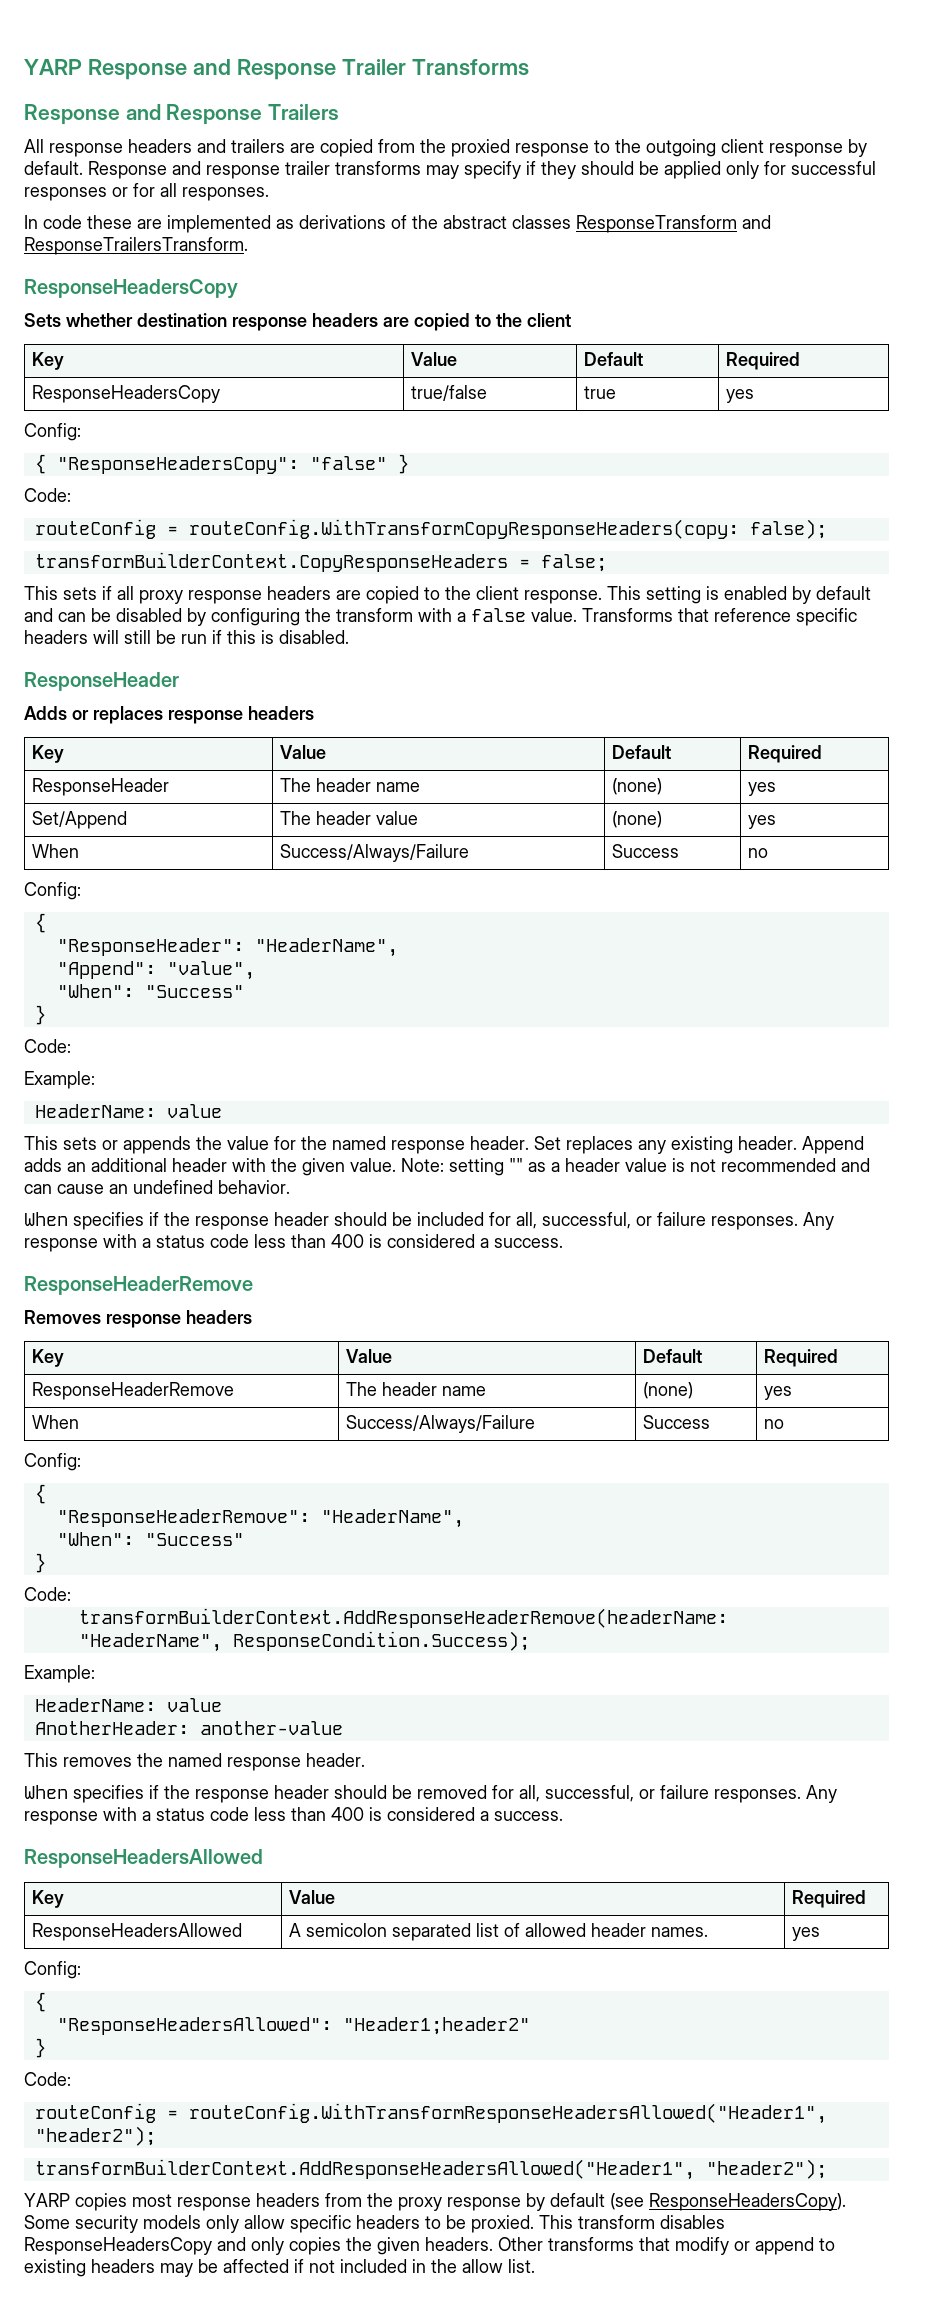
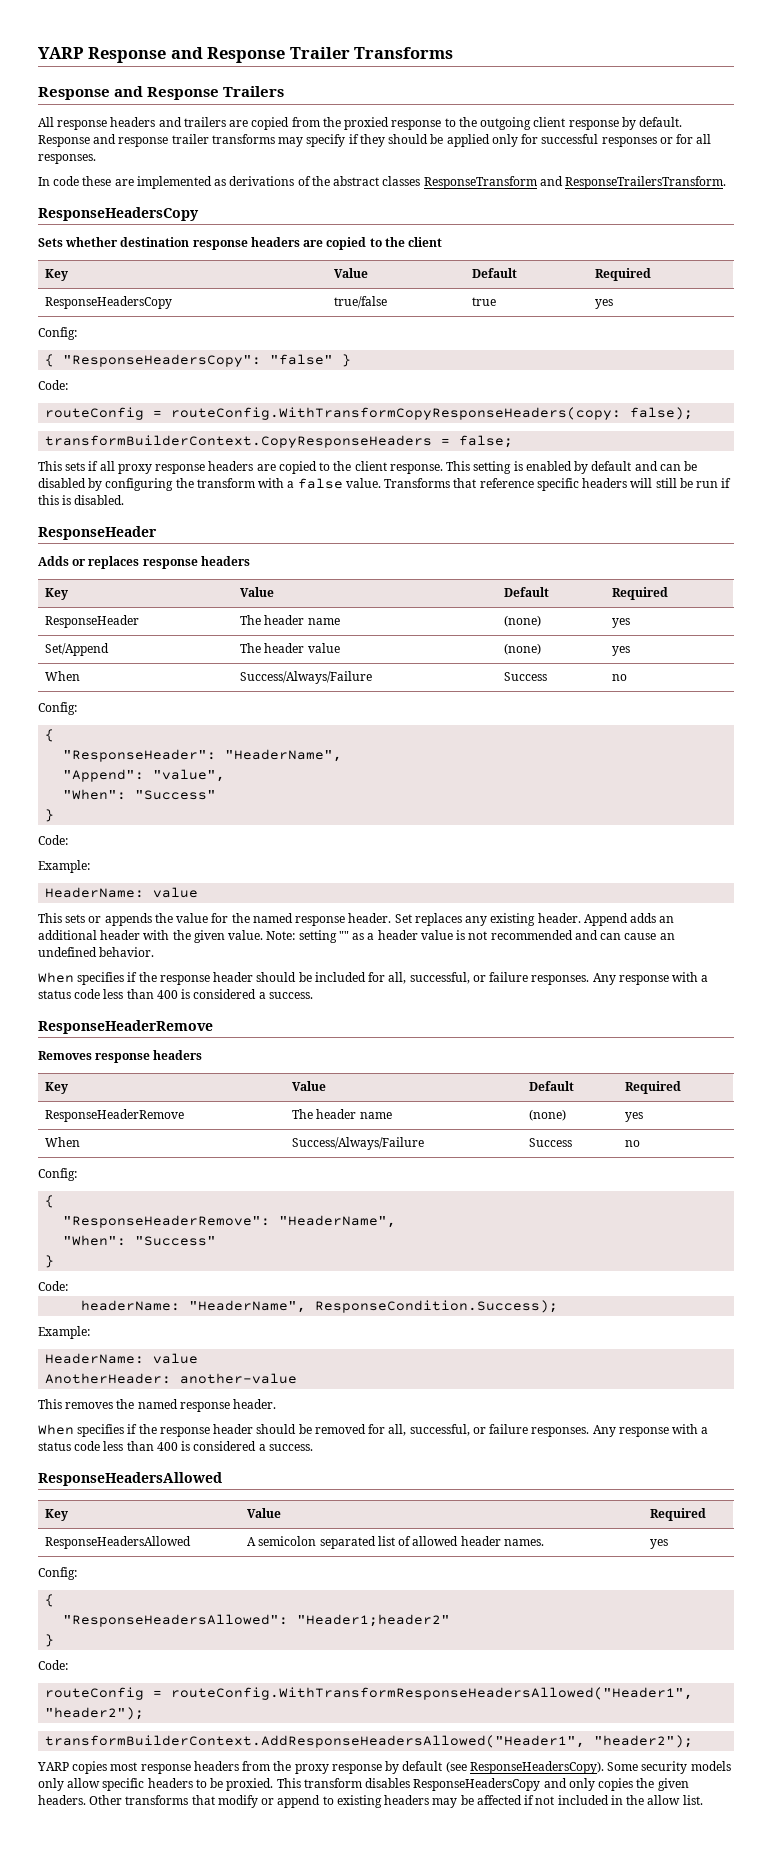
- transformBuilderContext.AddResponseHeaderRemove(headerName: "HeaderName", ResponseCondition.Success);
+ headerName: "HeaderName", ResponseCondition.Success);

